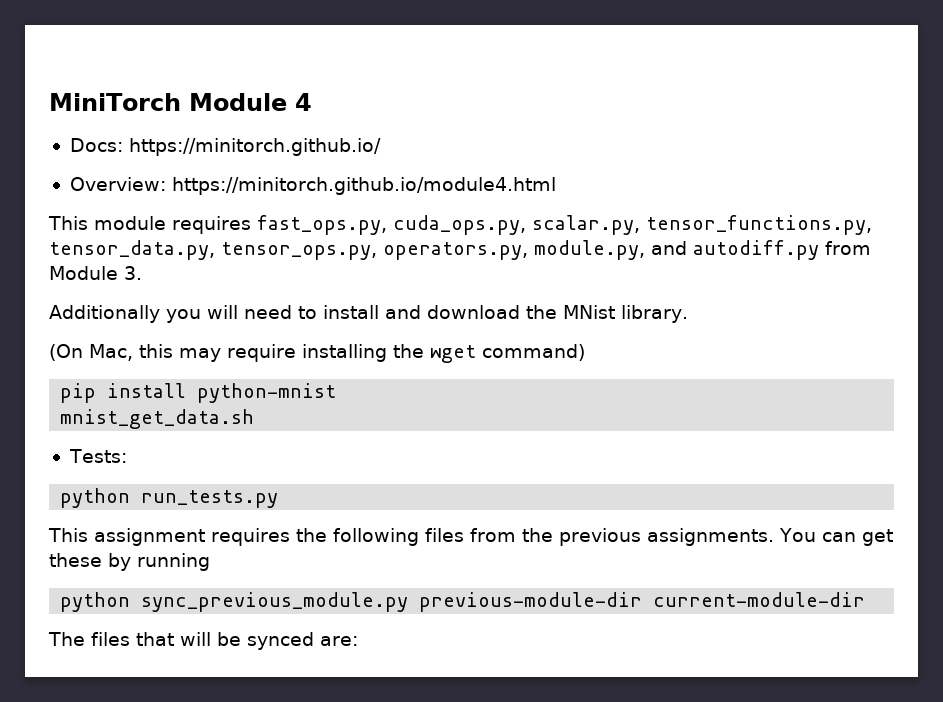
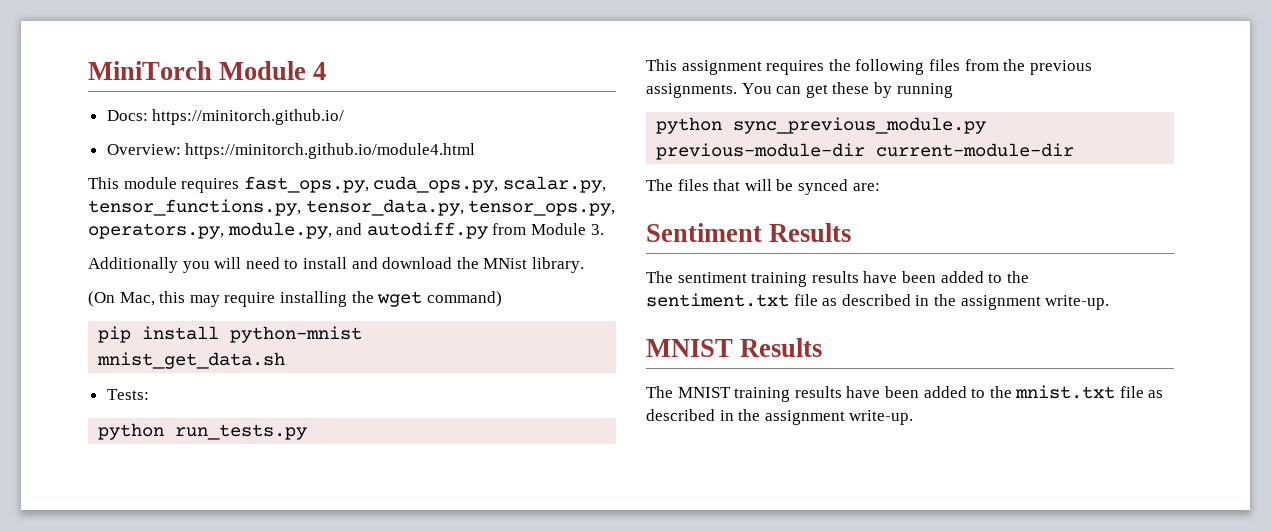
+ Sentiment Results
+ The sentiment training results have been added to the sentiment.txt file as described in the assignment write-up.
+ MNIST Results
+ The MNIST training results have been added to the mnist.txt file as described in the assignment write-up.

